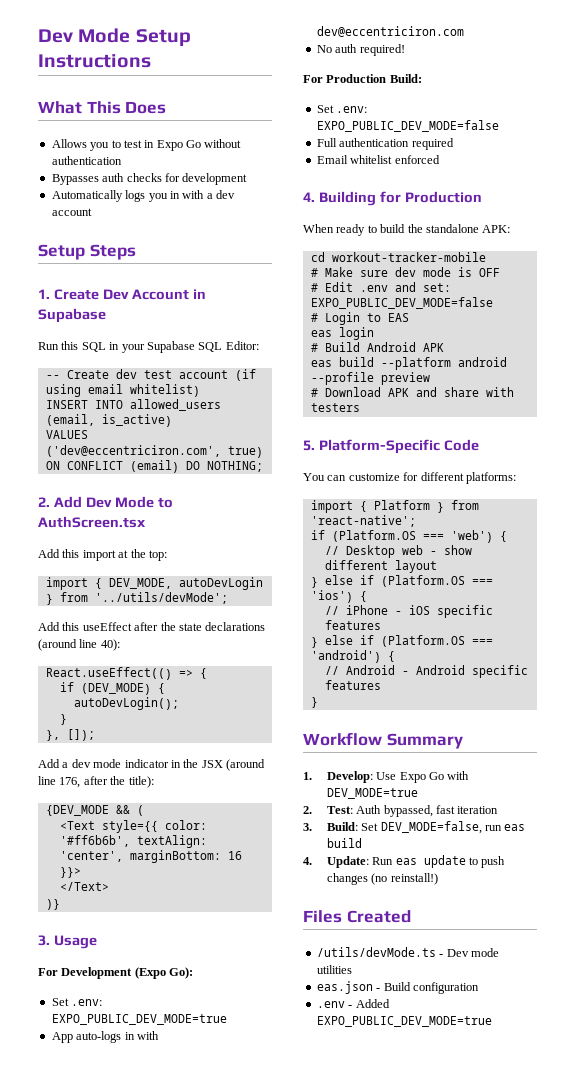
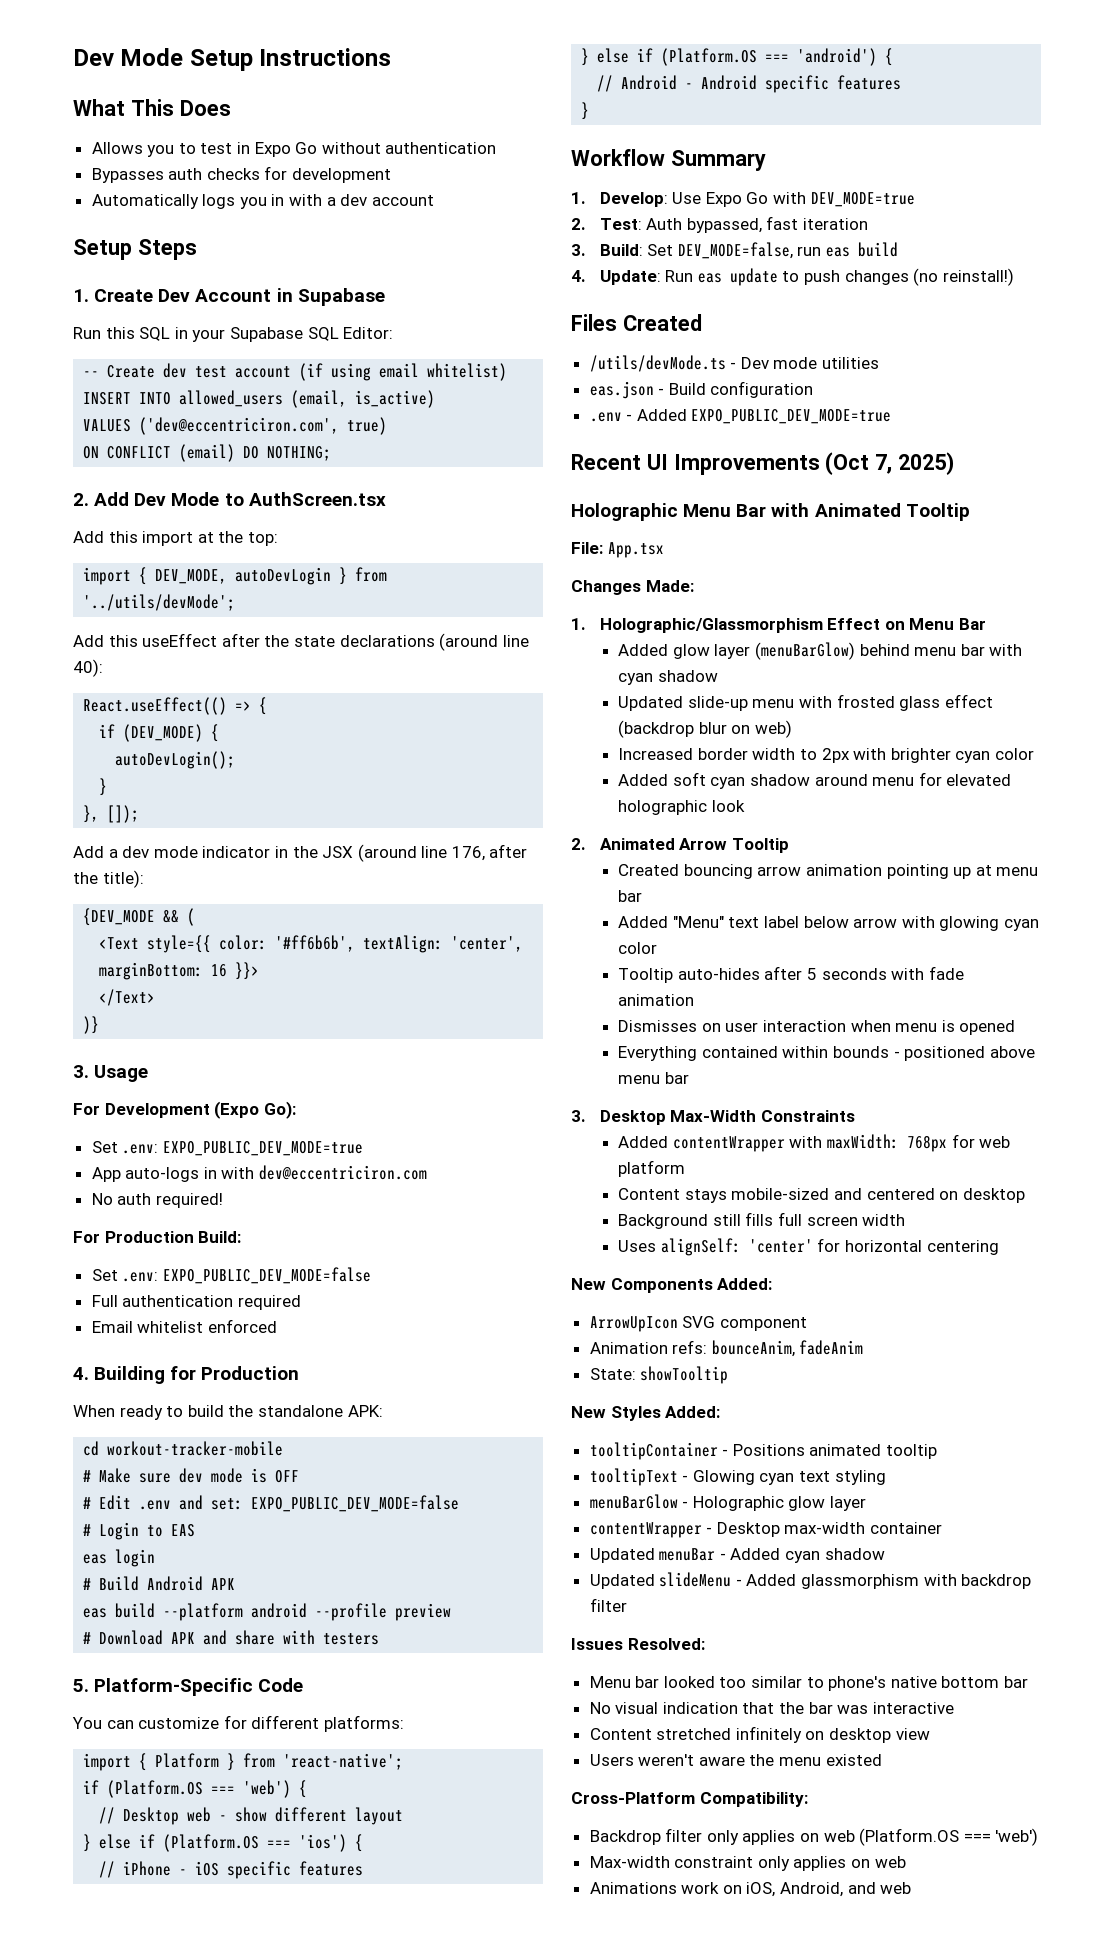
+ Recent UI Improvements (Oct 7, 2025)
+ Holographic Menu Bar with Animated Tooltip
+ File: App.tsx
+ Changes Made:
+ 1. Holographic/Glassmorphism Effect on Menu Bar
+ Added glow layer (menuBarGlow) behind menu bar with cyan shadow
+ Updated slide-up menu with frosted glass effect (backdrop blur on web)
+ Increased border width to 2px with brighter cyan color
+ Added soft cyan shadow around menu for elevated holographic look
+ 2. Animated Arrow Tooltip
+ Created bouncing arrow animation pointing up at menu bar
+ Added "Menu" text label below arrow with glowing cyan color
+ Tooltip auto-hides after 5 seconds with fade animation
+ Dismisses on user interaction when menu is opened
+ Everything contained within bounds - positioned above menu bar
+ 3. Desktop Max-Width Constraints
+ Added contentWrapper with maxWidth: 768px for web platform
+ Content stays mobile-sized and centered on desktop
+ Background still fills full screen width
+ Uses alignSelf: 'center' for horizontal centering
+ New Components Added:
+ ArrowUpIcon SVG component
+ Animation refs: bounceAnim, fadeAnim
+ State: showTooltip
+ New Styles Added:
+ tooltipContainer - Positions animated tooltip
+ tooltipText - Glowing cyan text styling
+ menuBarGlow - Holographic glow layer
+ contentWrapper - Desktop max-width container
+ Updated menuBar - Added cyan shadow
+ Updated slideMenu - Added glassmorphism with backdrop filter
+ Issues Resolved:
+ Menu bar looked too similar to phone's native bottom bar
+ No visual indication that the bar was interactive
+ Content stretched infinitely on desktop view
+ Users weren't aware the menu existed
+ Cross-Platform Compatibility:
+ Backdrop filter only applies on web (Platform.OS === 'web')
+ Max-width constraint only applies on web
+ Animations work on iOS, Android, and web

